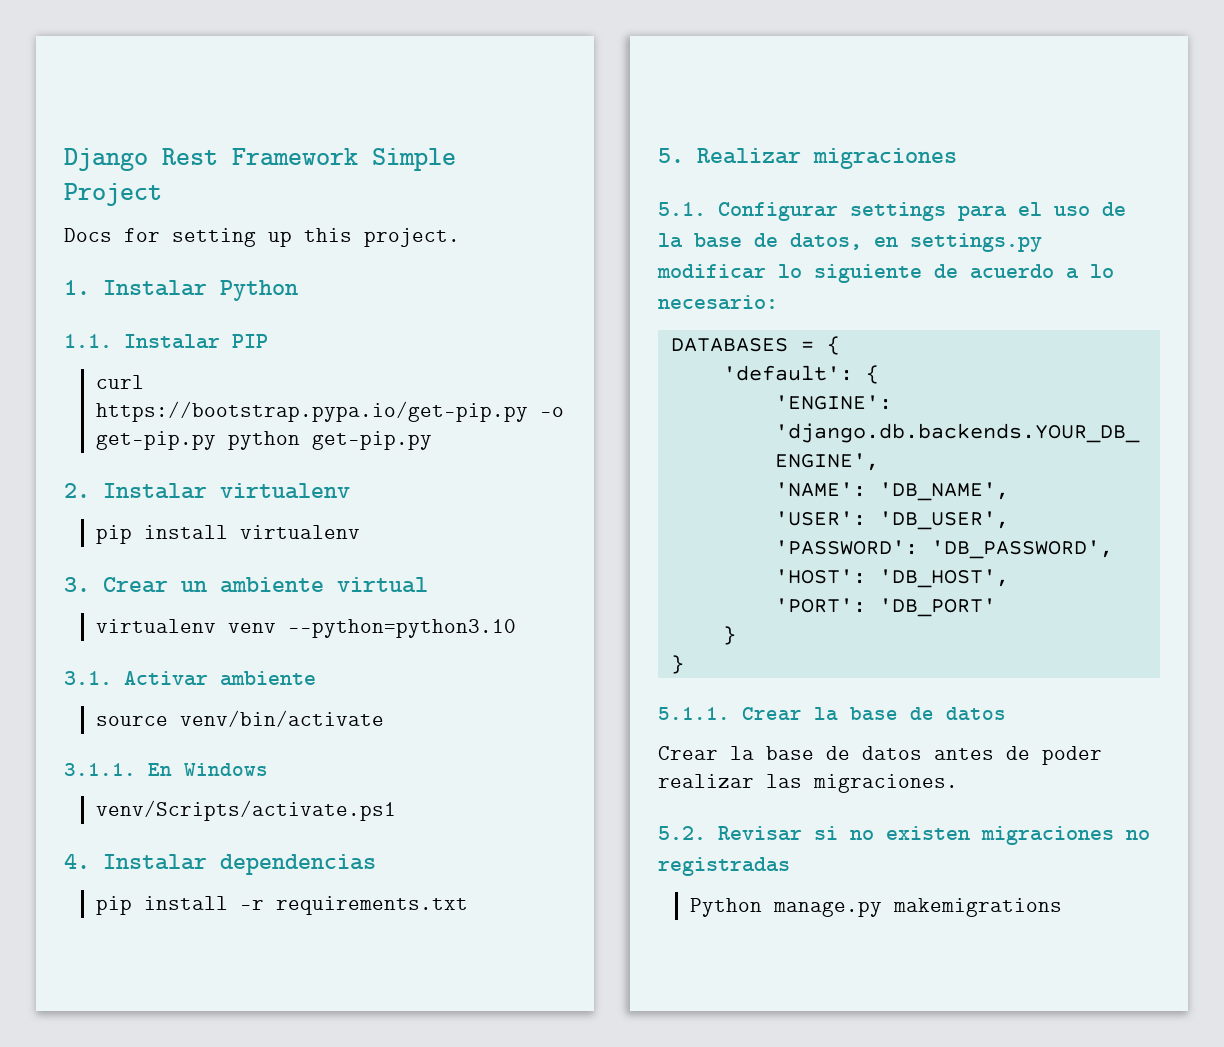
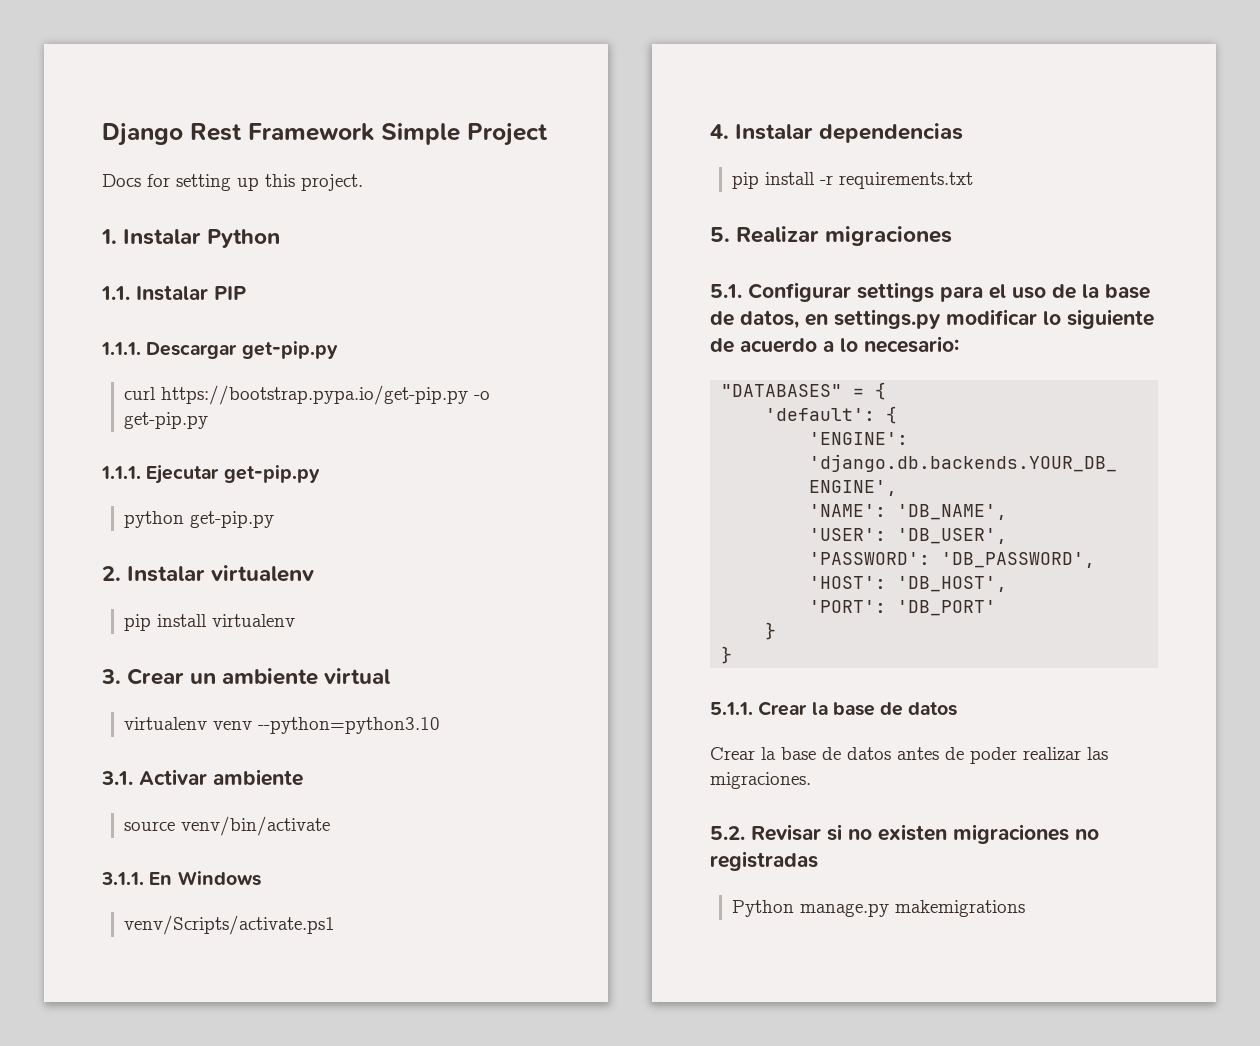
+ 1.1.1. Descargar get-pip.py
- curl https://bootstrap.pypa.io/get-pip.py -o get-pip.py python get-pip.py
+ curl https://bootstrap.pypa.io/get-pip.py -o get-pip.py
+ 1.1.1. Ejecutar get-pip.py
+ python get-pip.py
- DATABASES = {
+ "DATABASES" = {

